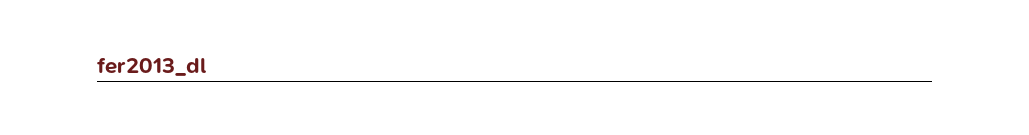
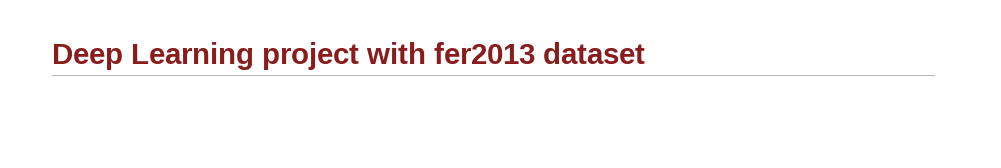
- fer2013_dl
+ Deep Learning project with fer2013 dataset

